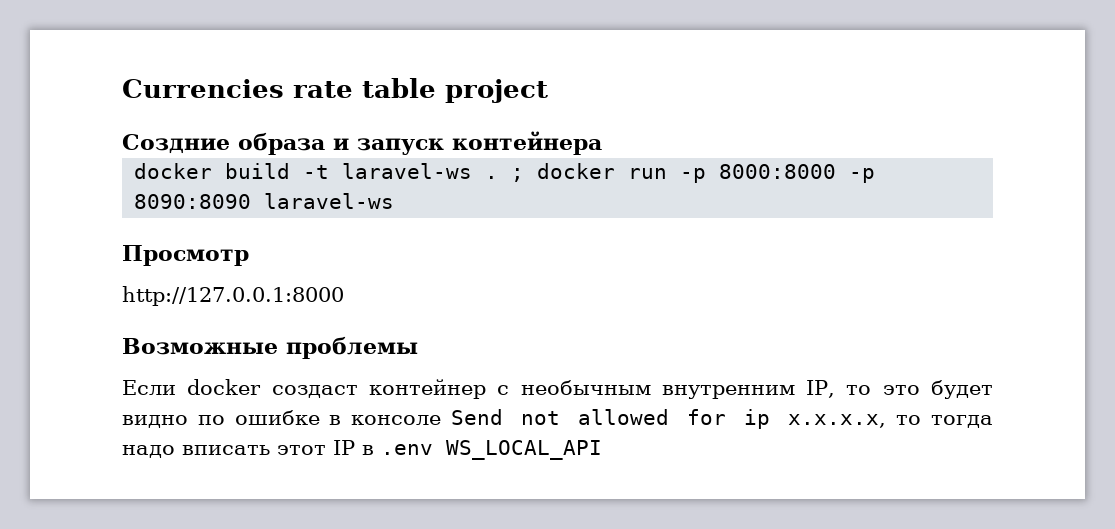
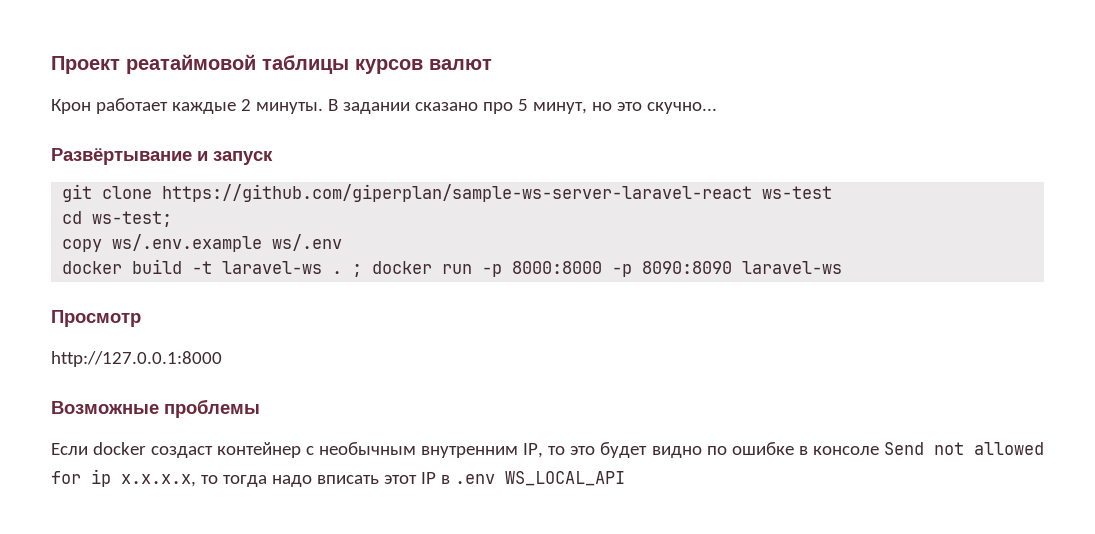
- Currencies rate table project
- Создние образа и запуск контейнера
+ Проект реатаймовой таблицы курсов валют
+ Крон работает каждые 2 минуты. В задании сказано про 5 минут, но это скучно...
+ Развёртывание и запуск
+ git clone https://github.com/giperplan/sample-ws-server-laravel-react ws-test
+ cd ws-test;
+ copy ws/.env.example ws/.env

